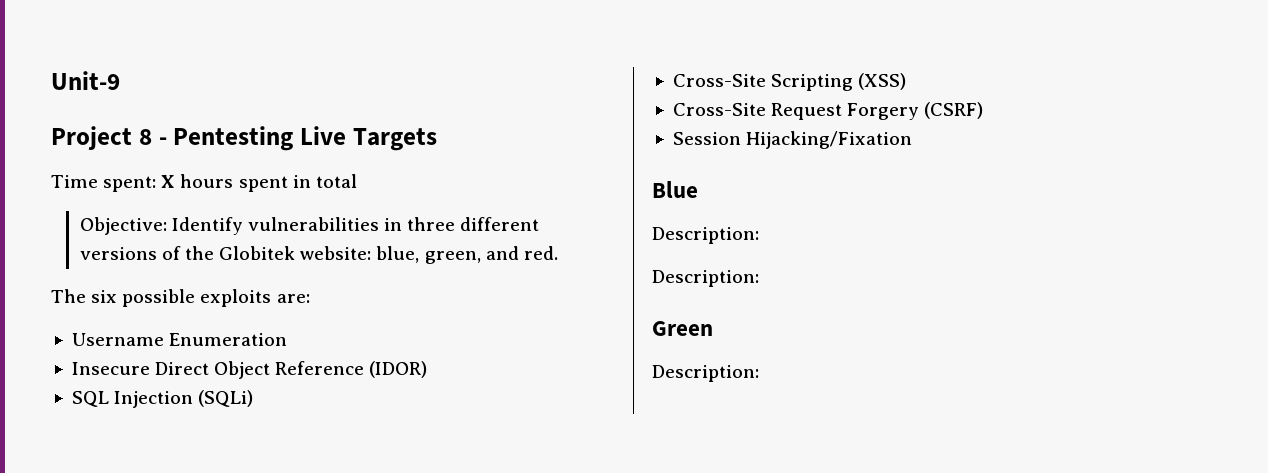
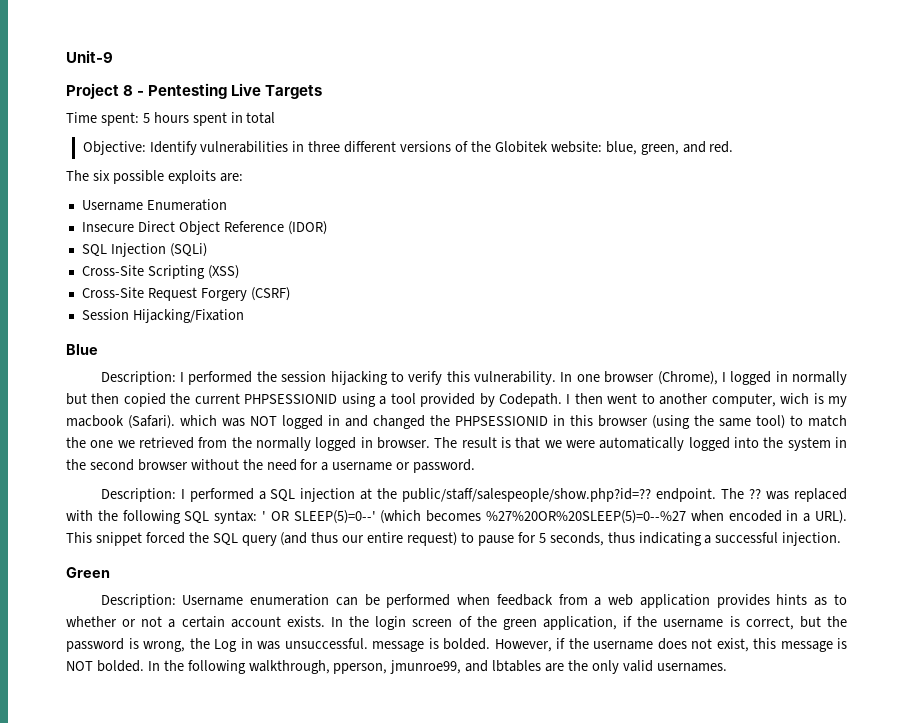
- Time spent: X hours spent in total
+ Time spent: 5 hours spent in total
  Blue
- Description:
- Description:
+ Description: I performed the session hijacking to verify this vulnerability. In one browser (Chrome), I logged in normally but then copied the current PHPSESSIONID using a tool provided by Codepath. I then went to another computer, wich is my macbook (Safari). which was NOT logged in and changed the PHPSESSIONID in this browser (using the same tool) to match the one we retrieved from the normally logged in browser. The result is that we were automatically logged into the system in the second browser without the need for a username or password.
+ Description: I performed a SQL injection at the public/staff/salespeople/show.php?id=?? endpoint. The ?? was replaced with the following SQL syntax: ' OR SLEEP(5)=0--' (which becomes %27%20OR%20SLEEP(5)=0--%27 when encoded in a URL). This snippet forced the SQL query (and thus our entire request) to pause for 5 seconds, thus indicating a successful injection.
  Green
- Description:
+ Description: Username enumeration can be performed when feedback from a web application provides hints as to whether or not a certain account exists. In the login screen of the green application, if the username is correct, but the password is wrong, the Log in was unsuccessful. message is bolded. However, if the username does not exist, this message is NOT bolded. In the following walkthrough, pperson, jmunroe99, and lbtables are the only valid usernames.

